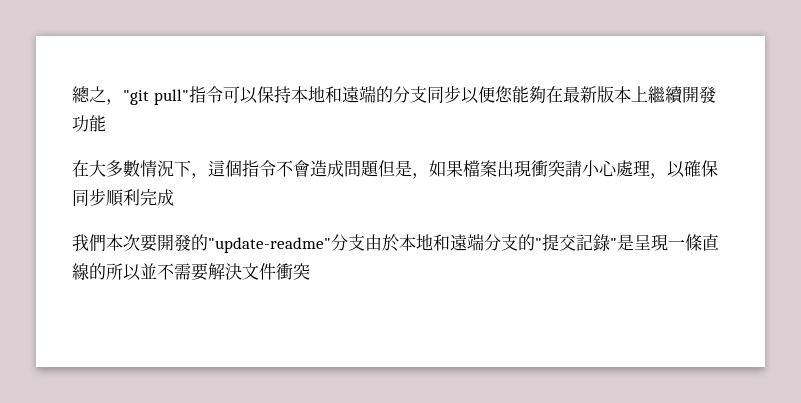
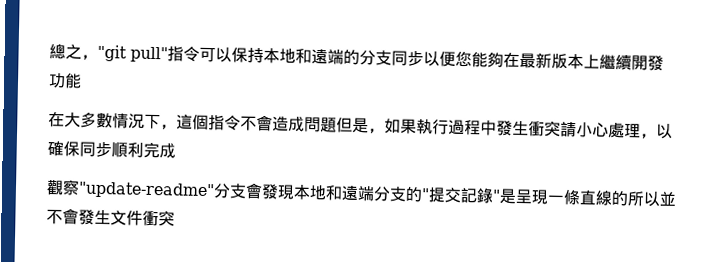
- 在大多數情況下，這個指令不會造成問題但是，如果檔案出現衝突請小心處理，以確保同步順利完成
+ 在大多數情況下，這個指令不會造成問題但是，如果執行過程中發生衝突請小心處理，以確保同步順利完成
- 我們本次要開發的"update-readme"分支由於本地和遠端分支的"提交記錄"是呈現一條直線的所以並不需要解決文件衝突
+ 觀察"update-readme"分支會發現本地和遠端分支的"提交記錄"是呈現一條直線的所以並不會發生文件衝突

